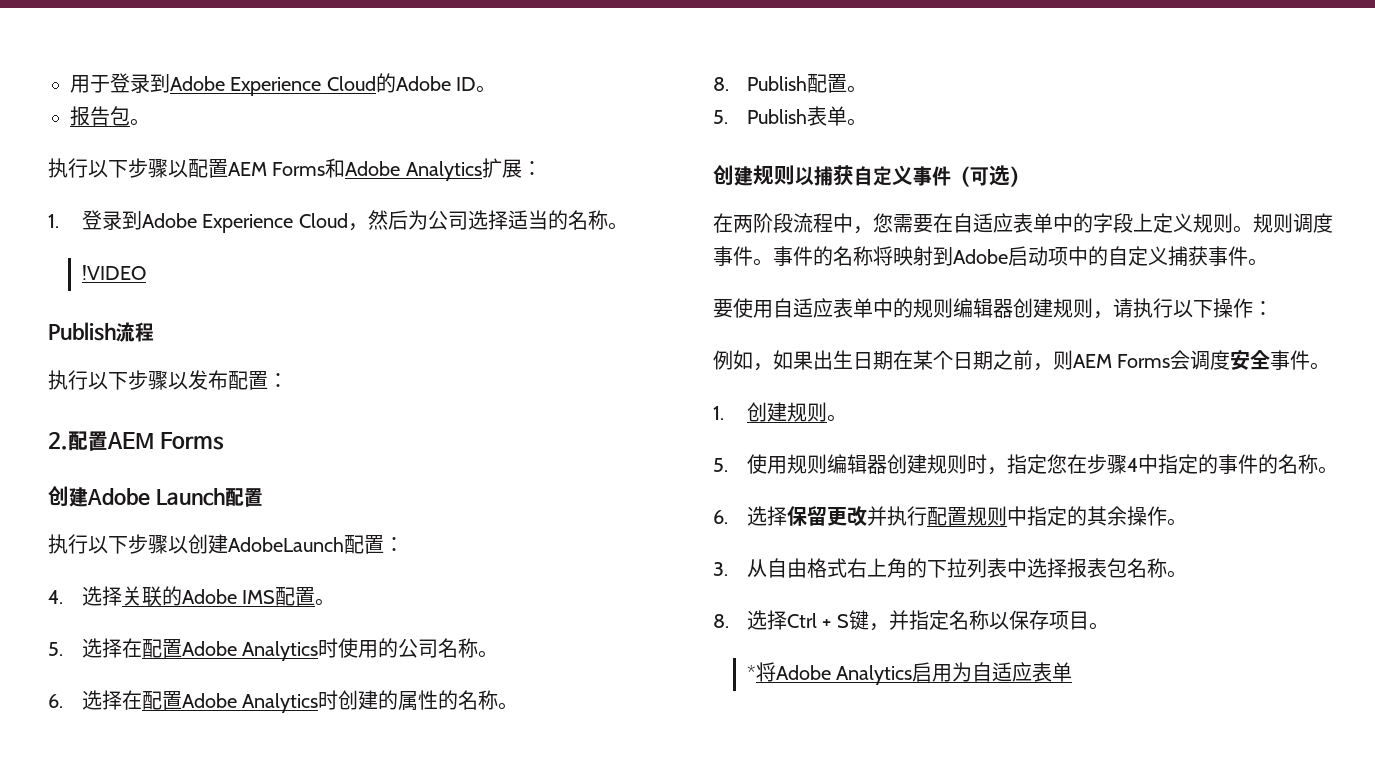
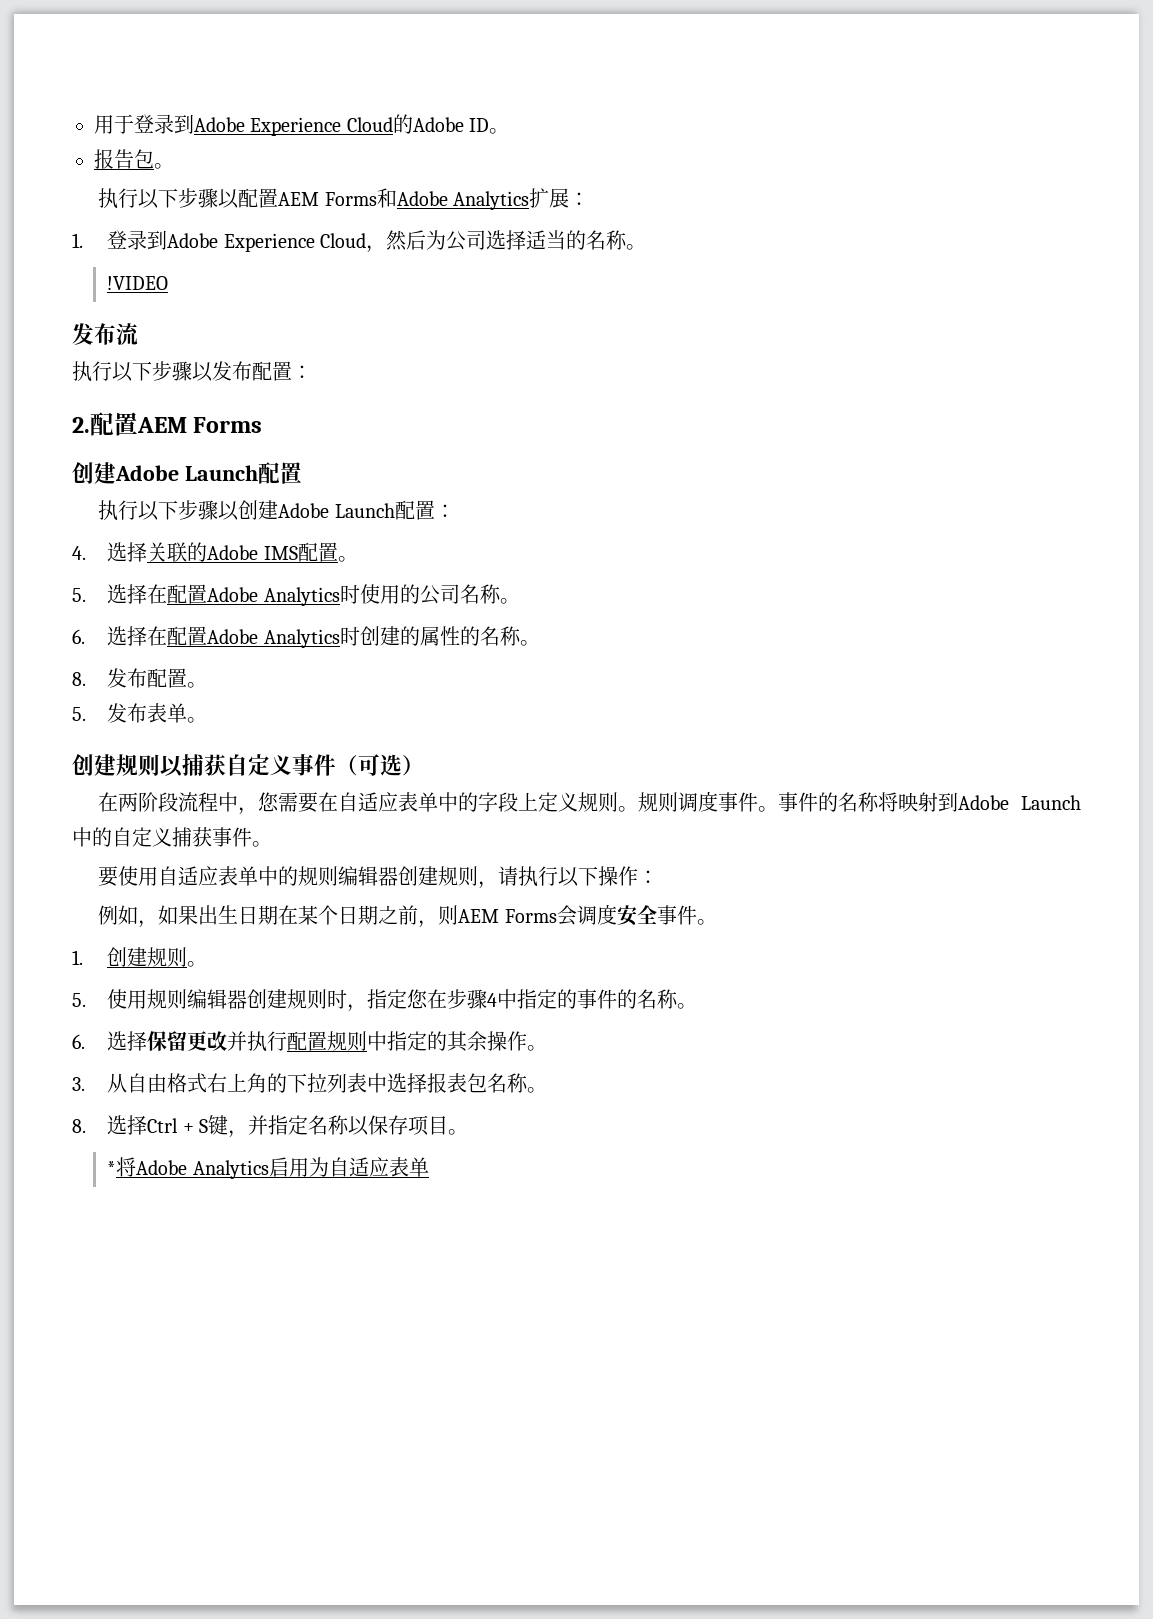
- Publish流程
+ 发布流
- 执行以下步骤以创建AdobeLaunch配置：
+ 执行以下步骤以创建Adobe Launch配置：
- 8. Publish配置。
- 5. Publish表单。
+ 8.发布配置。
+ 5.发布表单。
- 事件的名称将映射到Adobe启动项中的自定义捕获事件。
+ 事件的名称将映射到Adobe Launch中的自定义捕获事件。

